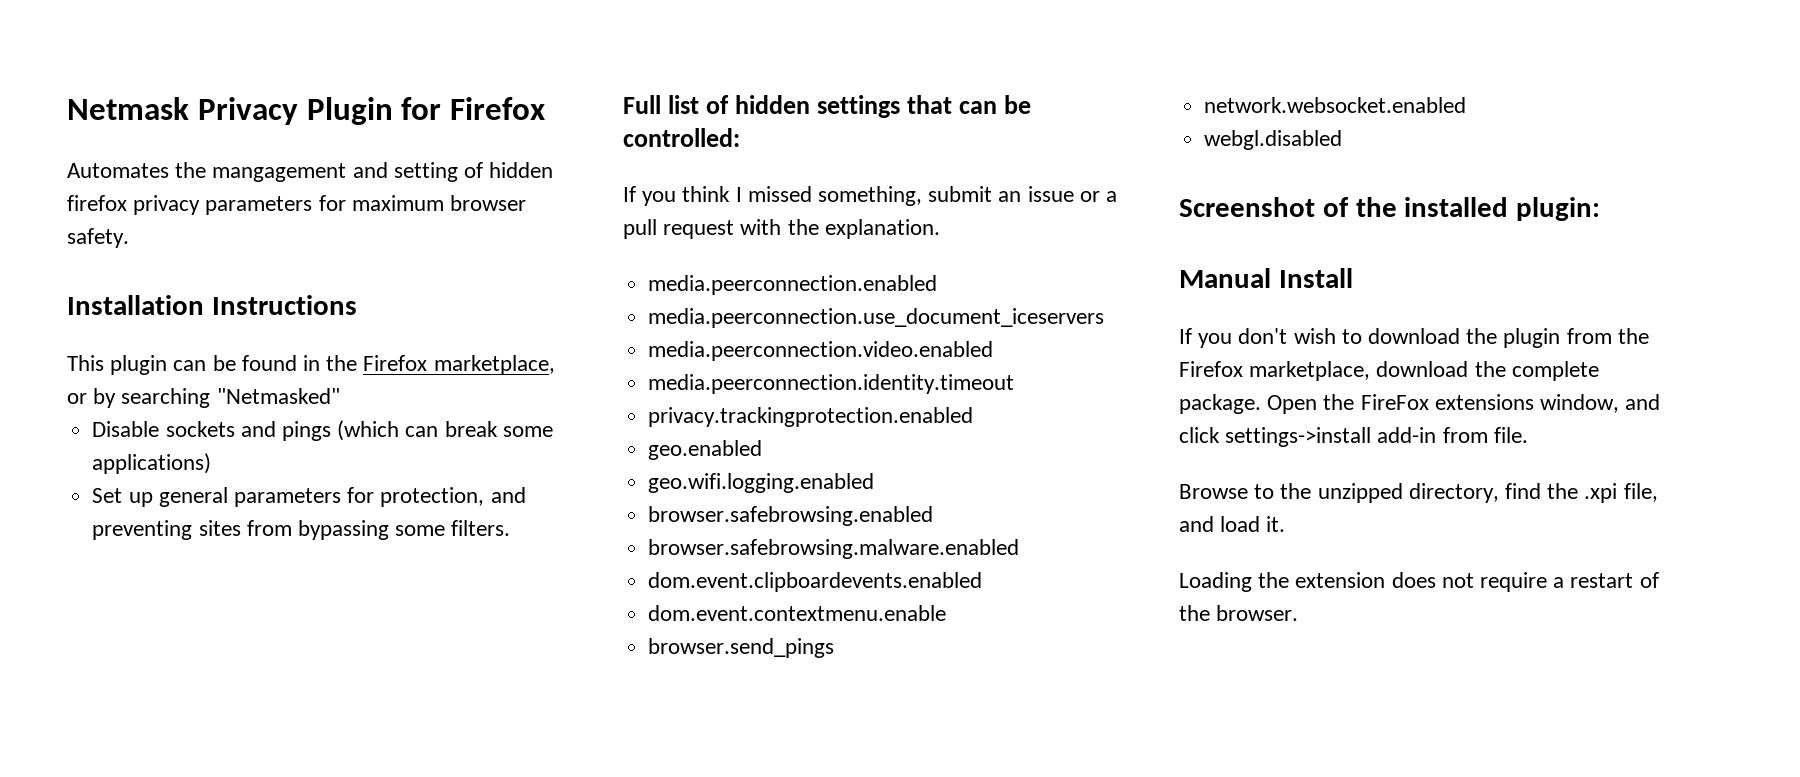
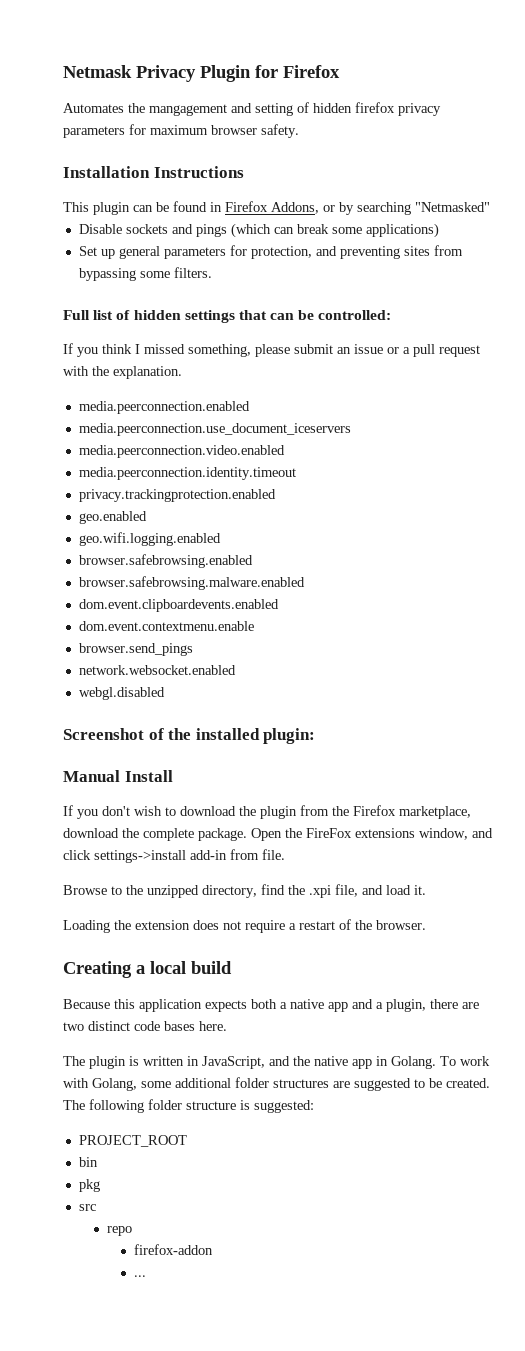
- This plugin can be found in the Firefox marketplace, or by searching "Netmasked"
+ This plugin can be found in Firefox Addons, or by searching "Netmasked"
- If you think I missed something, submit an issue or a pull request with the explanation.
+ If you think I missed something, please submit an issue or a pull request with the explanation.
+ Creating a local build
+ Because this application expects both a native app and a plugin, there are two distinct code bases here.
+ The plugin is written in JavaScript, and the native app in Golang. To work with Golang, some additional folder structures are suggested to be created. The following folder structure is suggested:
+ PROJECT_ROOT
+ bin
+ pkg
+ src
+ repo
+ firefox-addon
+ ...

